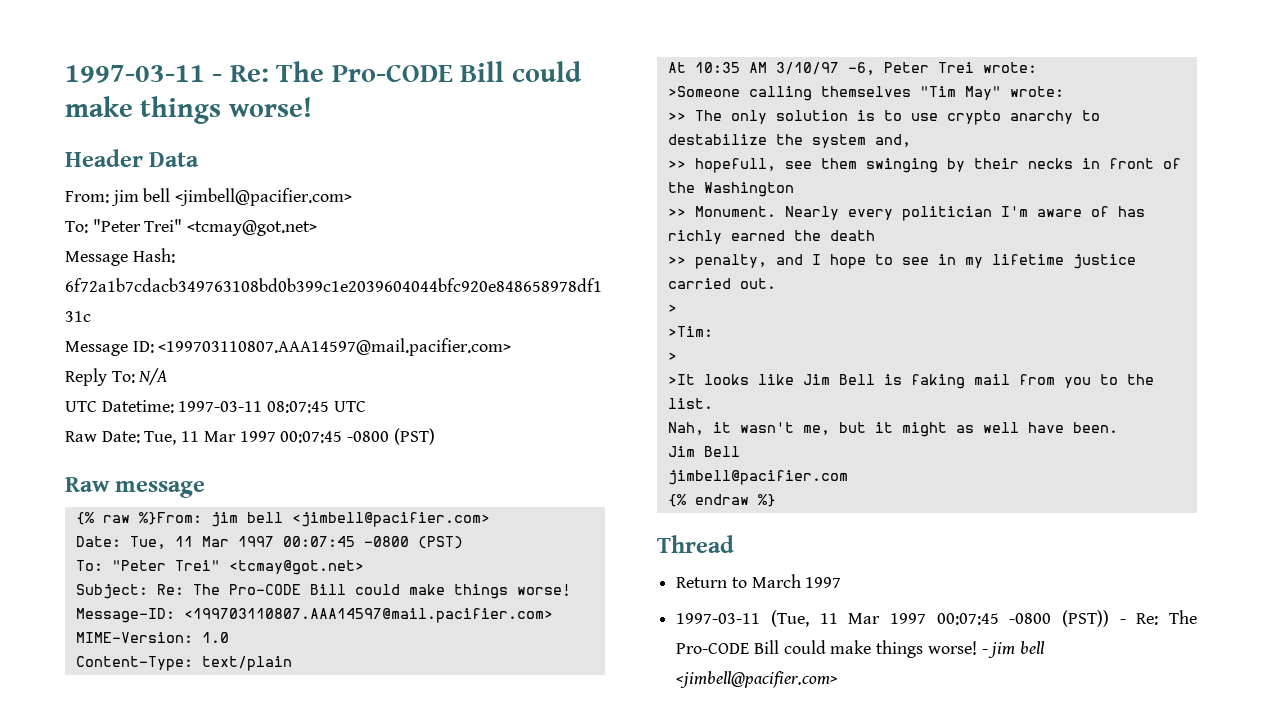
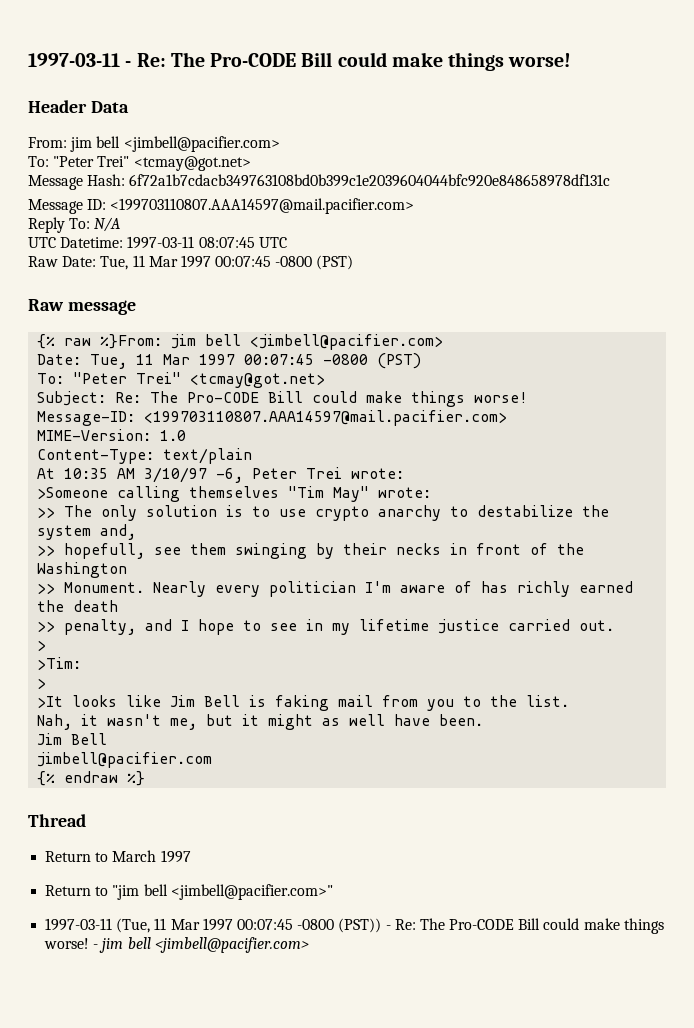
+ Return to "jim bell <jimbell@pacifier.com>"

